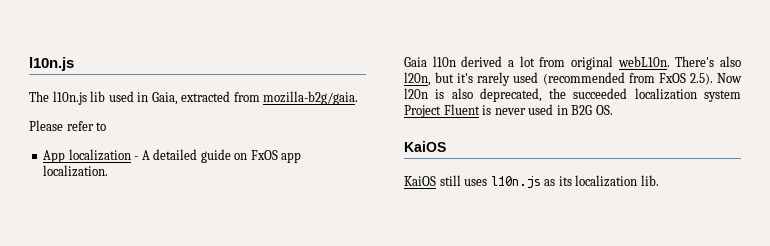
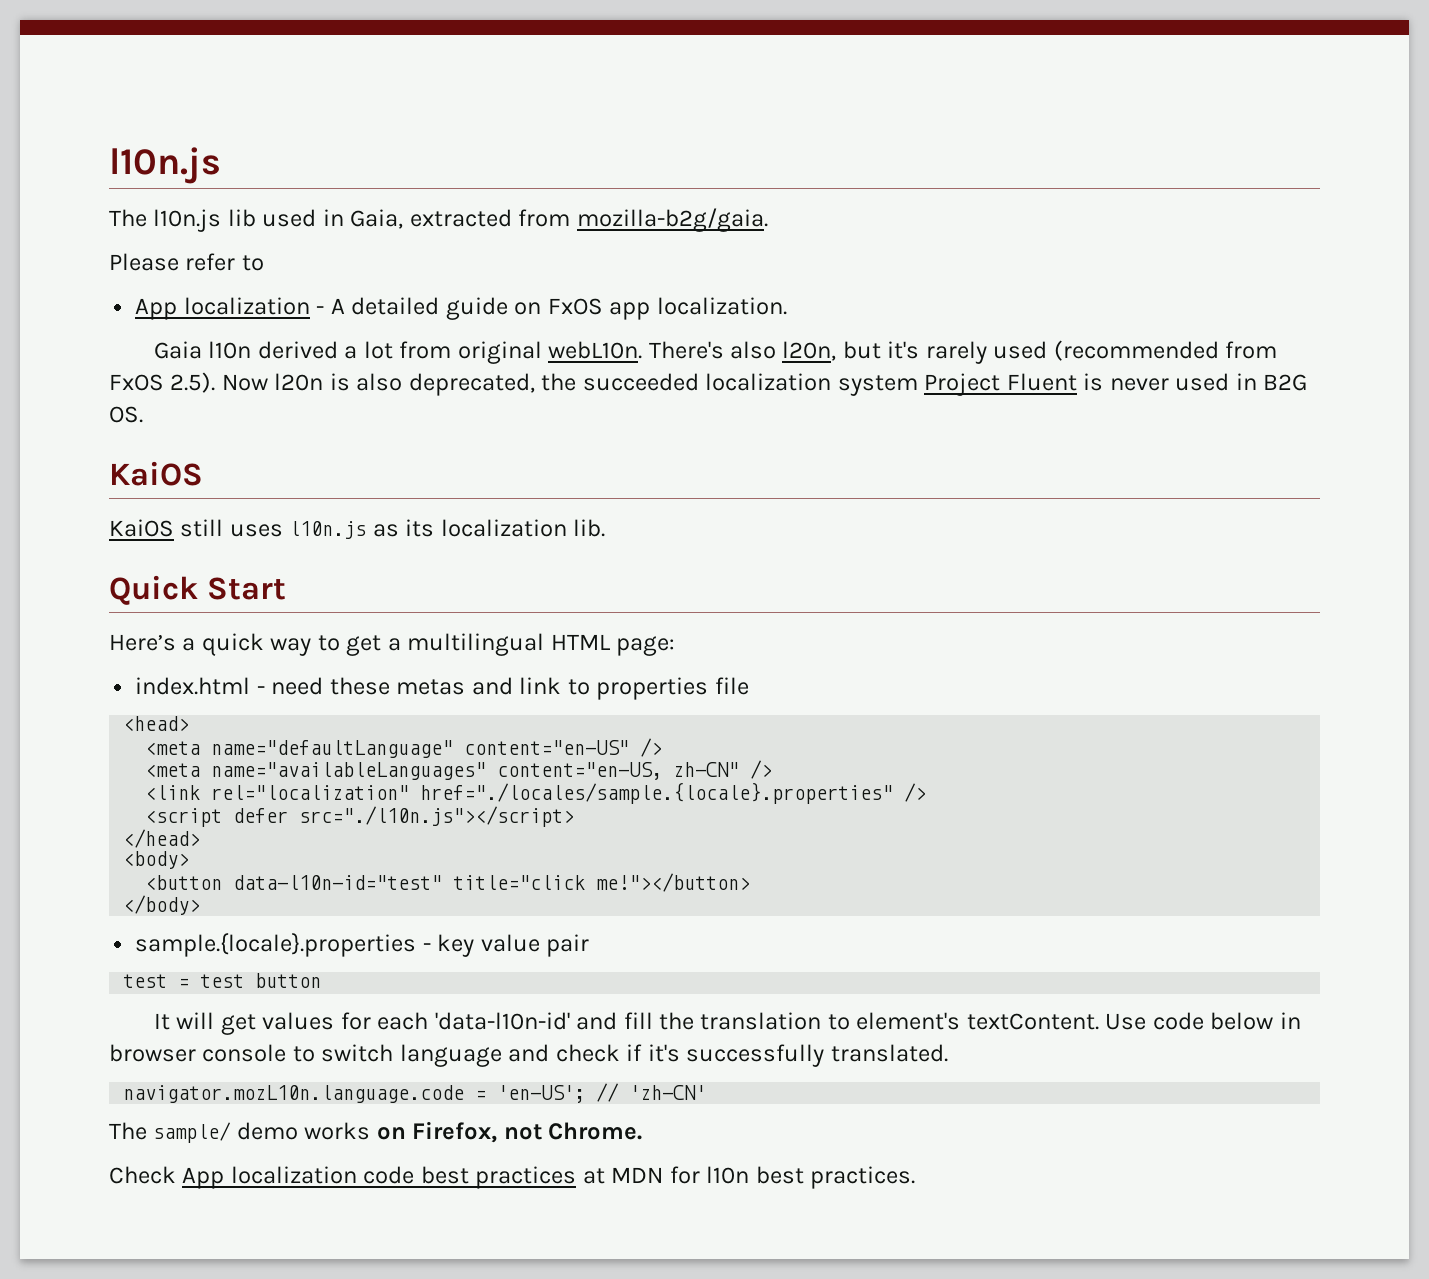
+ Quick Start
+ Here’s a quick way to get a multilingual HTML page:
+ index.html - need these metas and link to properties file
+ <head>
+ <meta name="defaultLanguage" content="en-US" />
+ <meta name="availableLanguages" content="en-US, zh-CN" />
+ <link rel="localization" href="./locales/sample.{locale}.properties" />
+ <script defer src="./l10n.js"></script>
+ </head>
+ <body>
+ <button data-l10n-id="test" title="click me!"></button>
+ </body>
+ sample.{locale}.properties - key value pair
+ test = test button
+ It will get values for each 'data-l10n-id' and fill the translation to element's textContent. Use code below in browser console to switch language and check if it's successfully translated.
+ navigator.mozL10n.language.code = 'en-US'; // 'zh-CN'
+ The sample/ demo works on Firefox, not Chrome.
+ Check App localization code best practices at MDN for l10n best practices.

